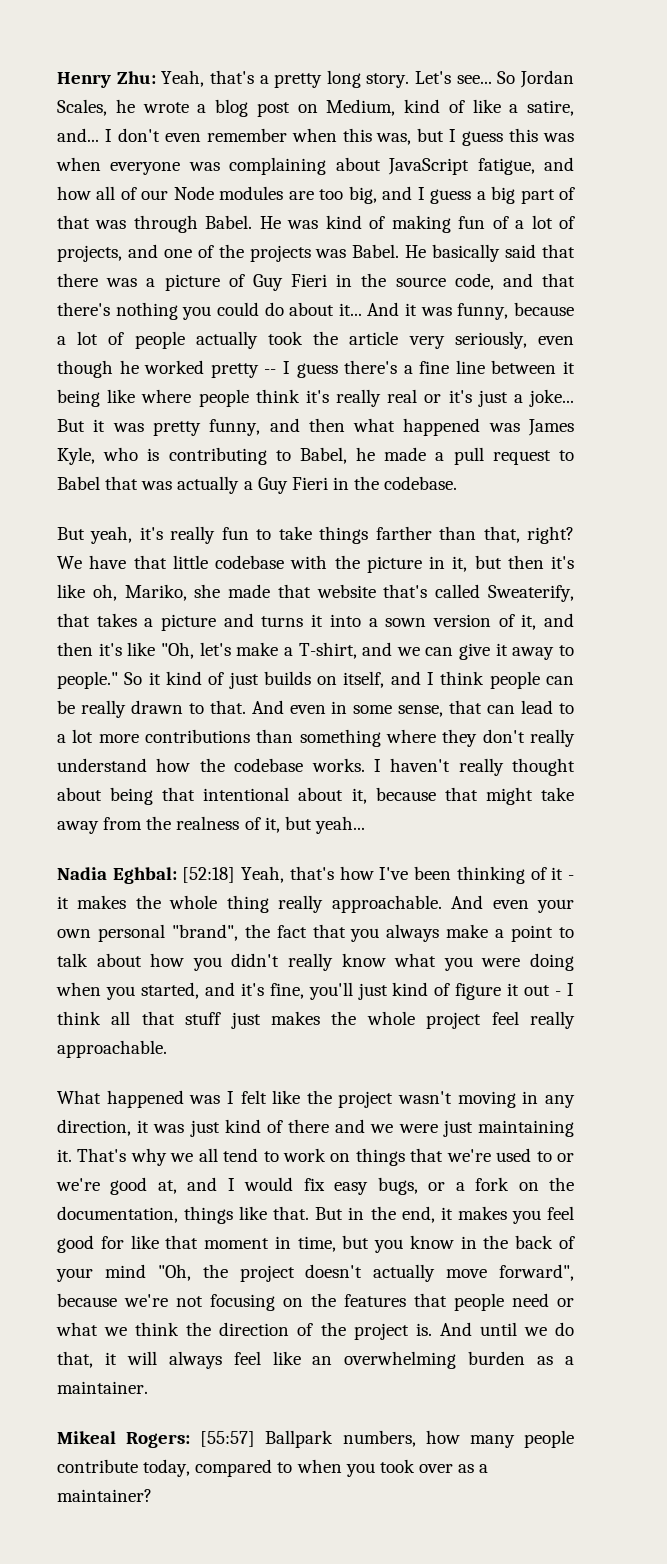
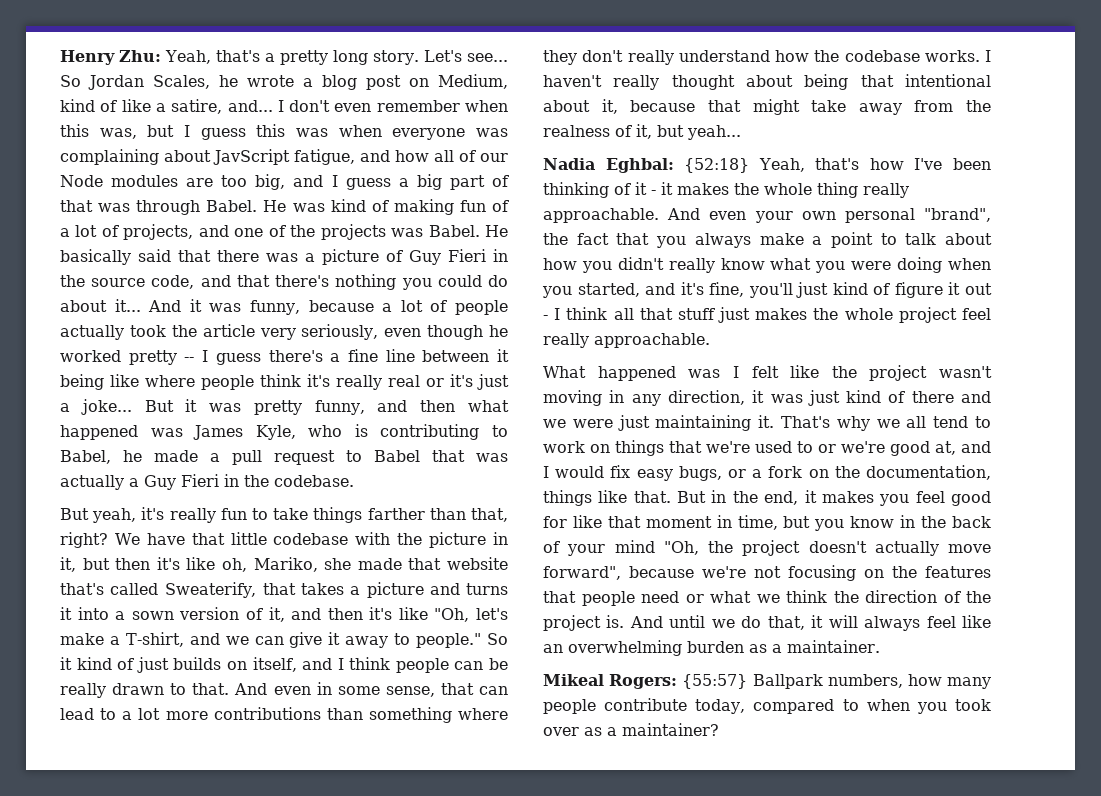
- I don't even remember when this was, but I guess this was when everyone was complaining about JavaScript fatigue, and how all of our Node modules are too big, and I guess a big part of that was through Babel.
+ I don't even remember when this was, but I guess this was when everyone was complaining about JavScript fatigue, and how all of our Node modules are too big, and I guess a big part of that was through Babel.
- Nadia Eghbal: [52:18] Yeah, that's how I've been thinking of it - it makes the whole thing really approachable.
+ Nadia Eghbal: {52:18} Yeah, that's how I've been thinking of it - it makes the whole thing really approachable.
- Mikeal Rogers: [55:57] Ballpark numbers, how many people contribute today, compared to when you took over as a maintainer?
+ Mikeal Rogers: {55:57} Ballpark numbers, how many people contribute today, compared to when you took over as a maintainer?

